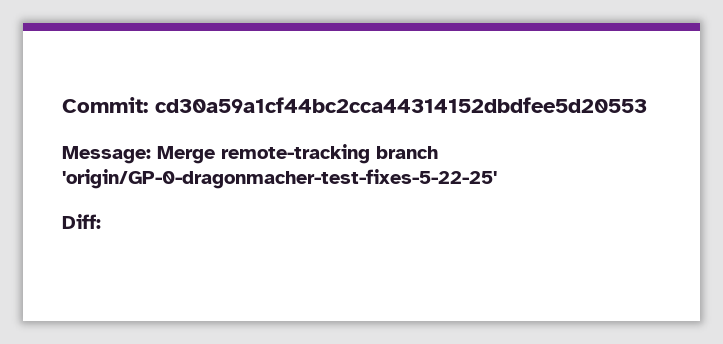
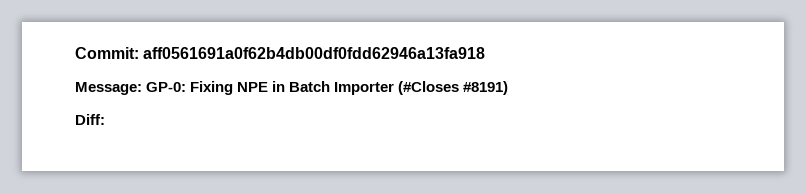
- Commit: cd30a59a1cf44bc2cca44314152dbdfee5d20553
+ Commit: aff0561691a0f62b4db00df0fdd62946a13fa918
- Message: Merge remote-tracking branch 'origin/GP-0-dragonmacher-test-fixes-5-22-25'
+ Message: GP-0: Fixing NPE in Batch Importer (#Closes #8191)

